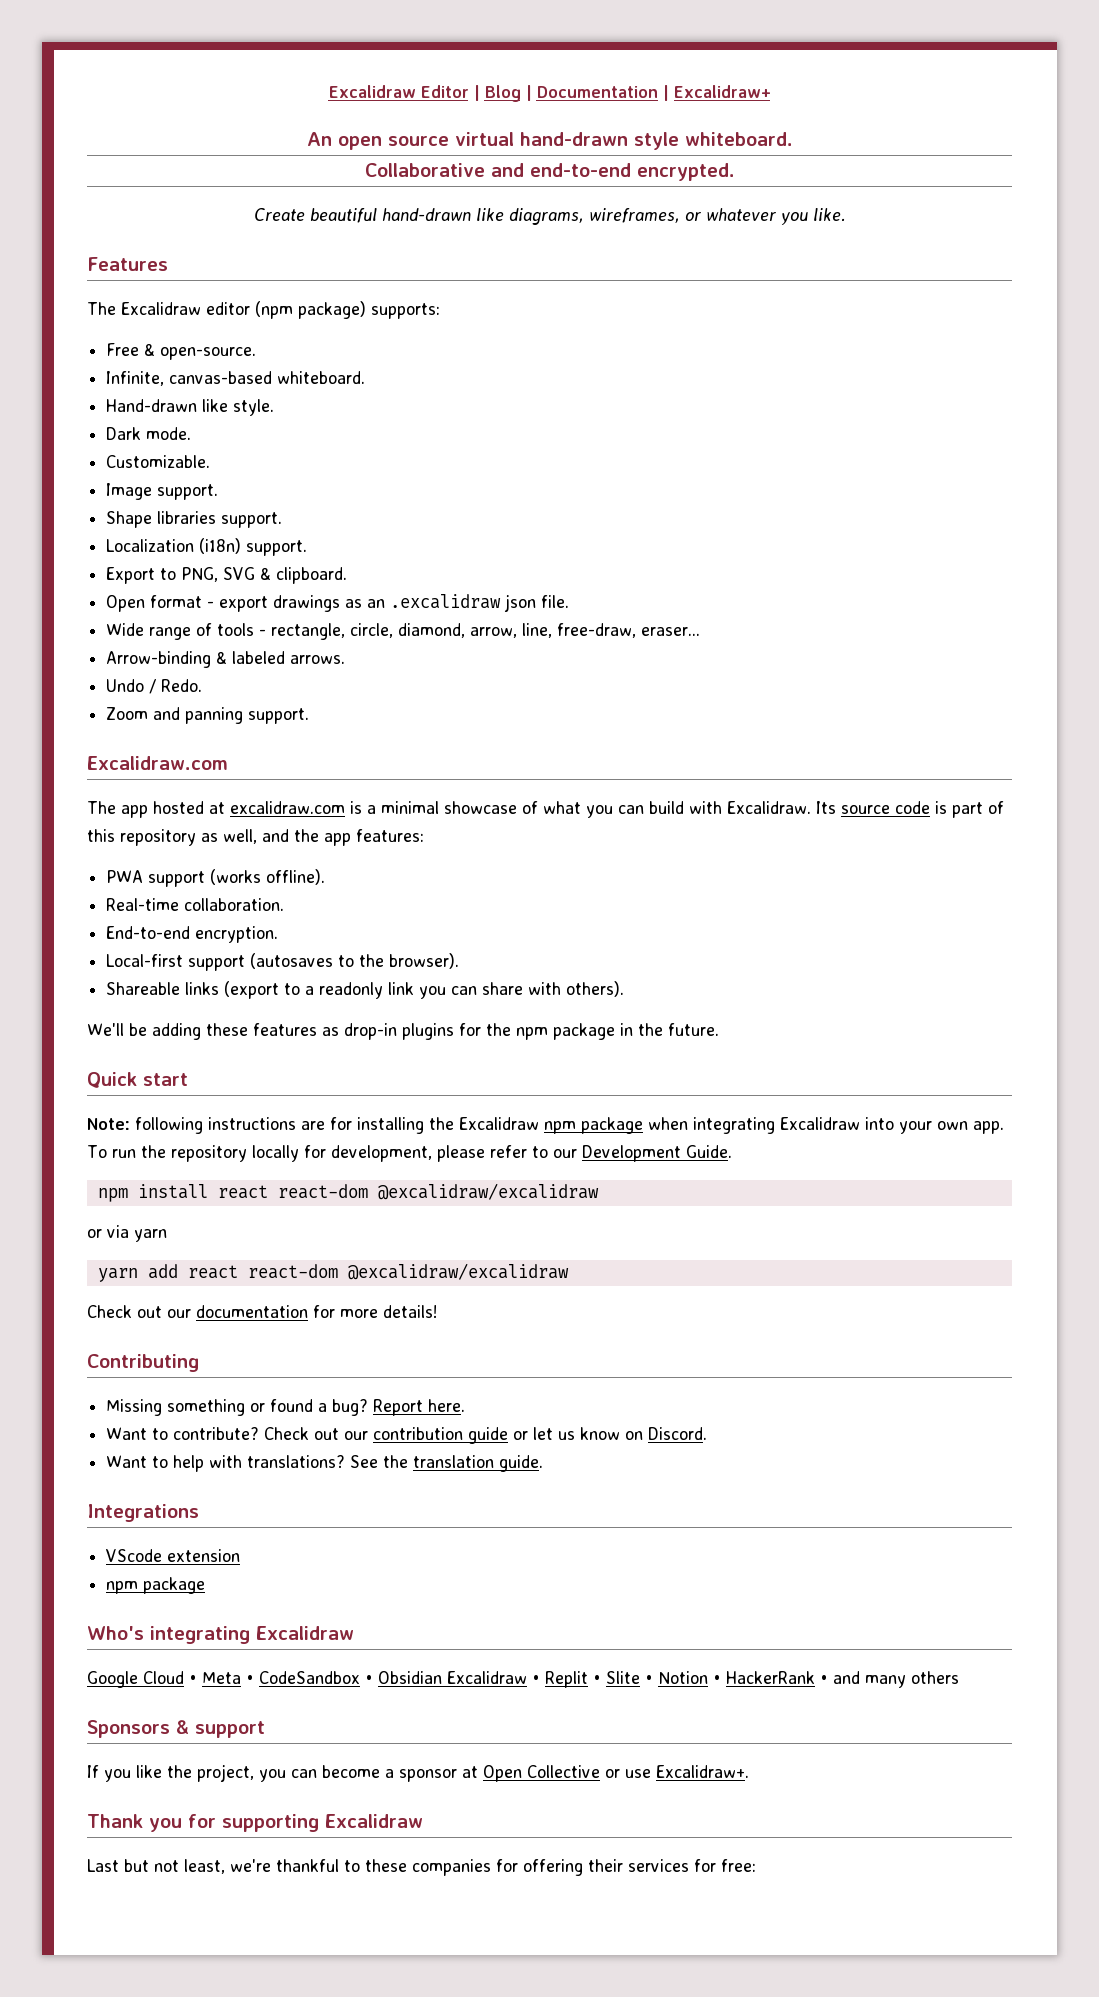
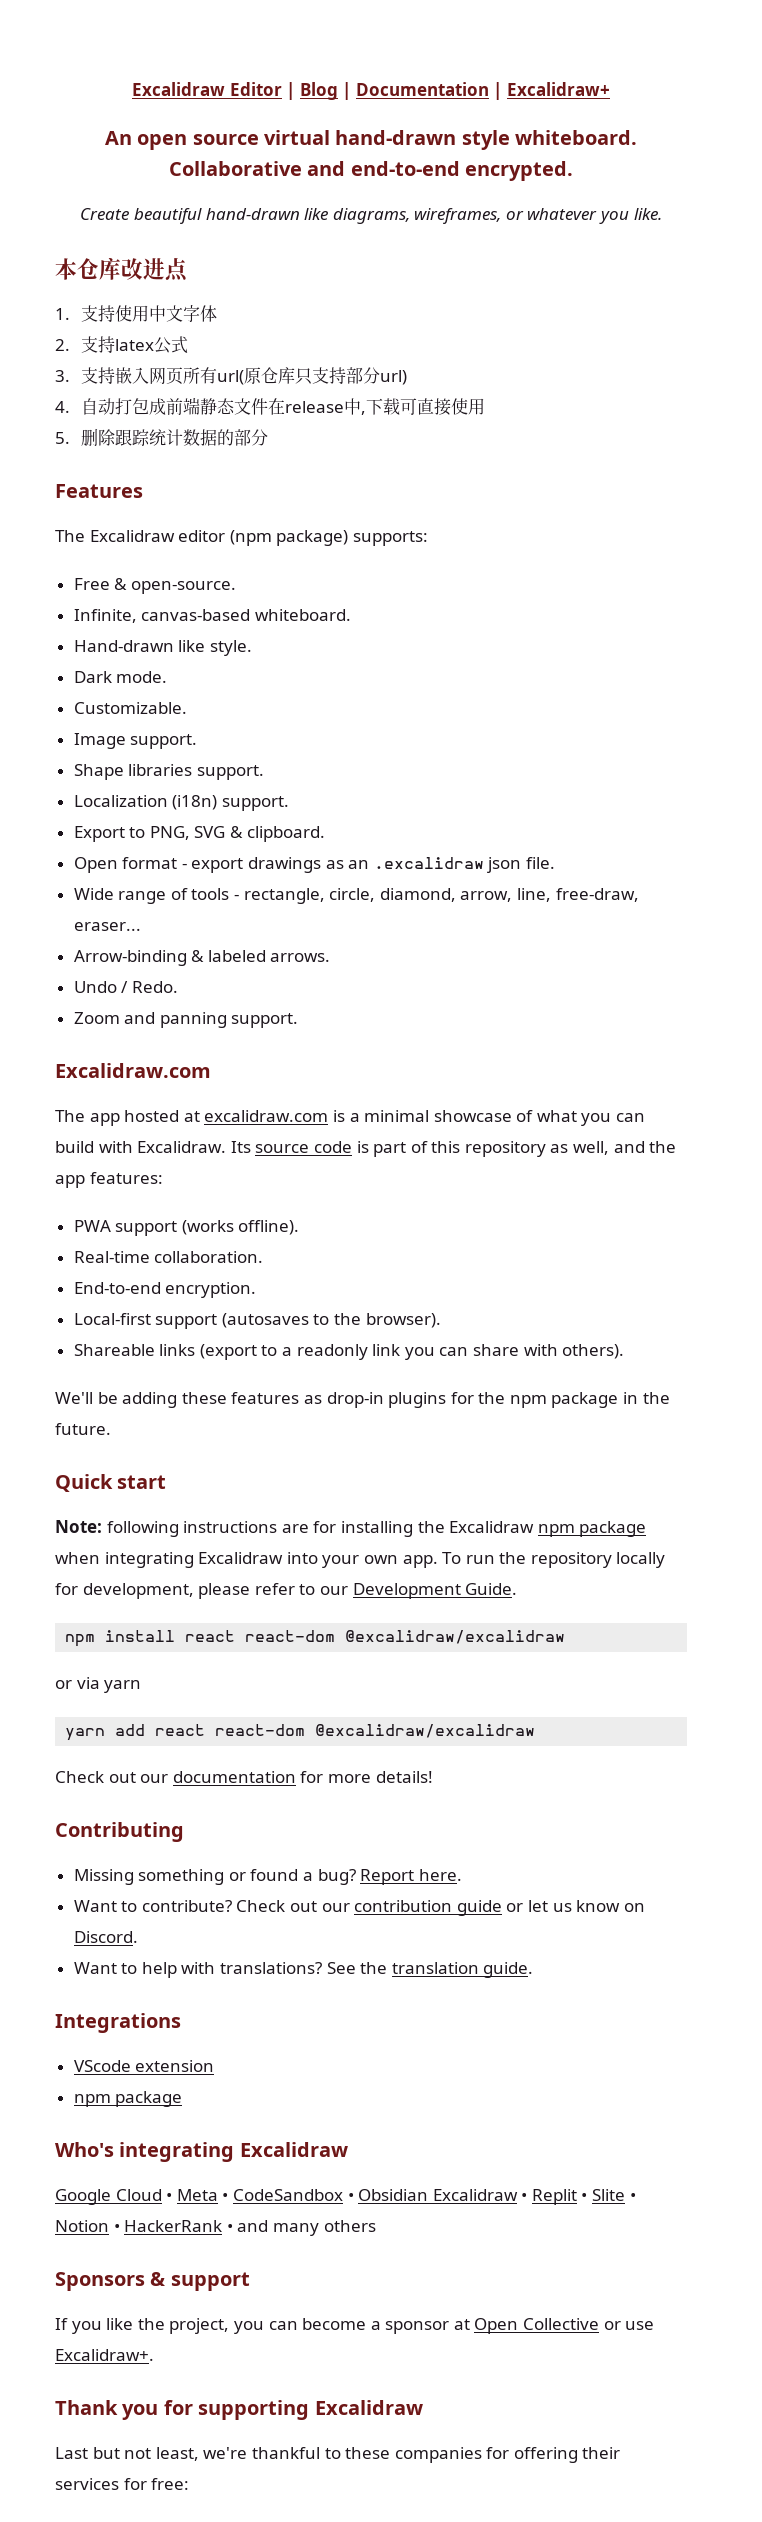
+ 本仓库改进点
+ 1.支持使用中文字体
+ 2.支持latex公式
+ 3.支持嵌入网页所有url(原仓库只支持部分url)
+ 4.自动打包成前端静态文件在release中,下载可直接使用
+ 5.删除跟踪统计数据的部分

